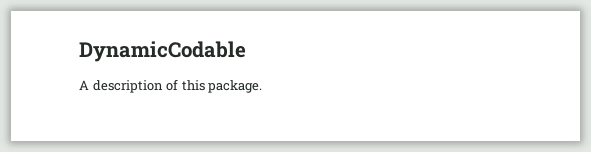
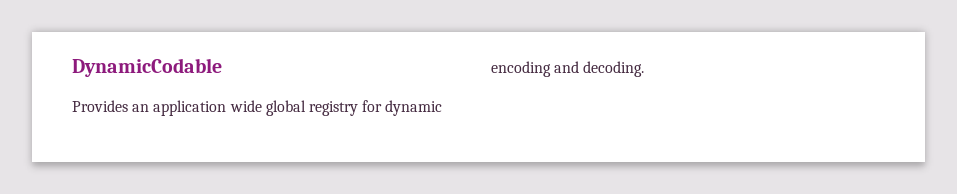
- A description of this package.
+ Provides an application wide global registry for dynamic encoding and decoding.

